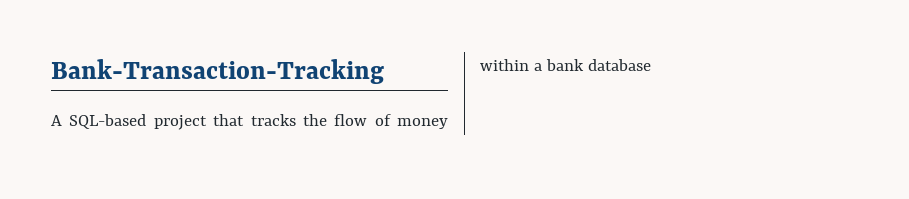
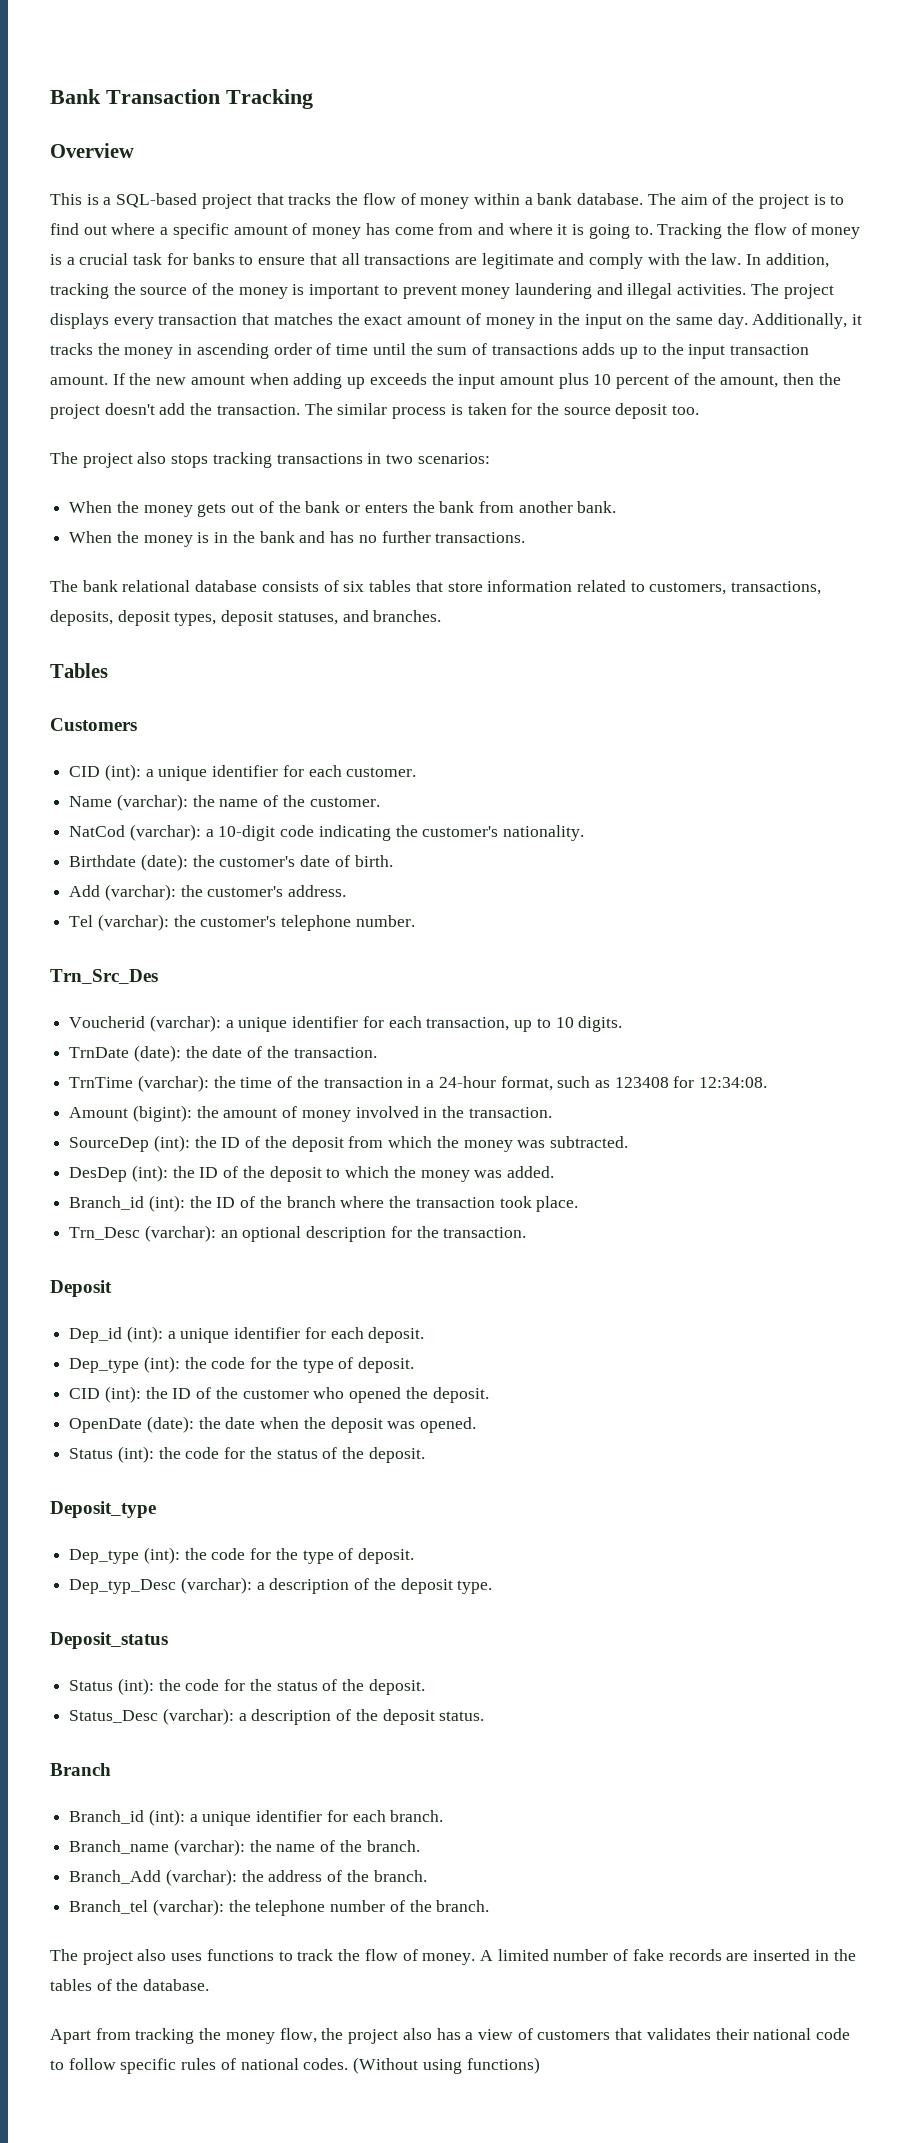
- Bank-Transaction-Tracking
- A SQL-based project that tracks the flow of money within a bank database
+ Bank Transaction Tracking
+ Overview
+ This is a SQL-based project that tracks the flow of money within a bank database. The aim of the project is to find out where a specific amount of money has come from and where it is going to. Tracking the flow of money is a crucial task for banks to ensure that all transactions are legitimate and comply with the law. In addition, tracking the source of the money is important to prevent money laundering and illegal activities. The project displays every transaction that matches the exact amount of money in the input on the same day. Additionally, it tracks the money in ascending order of time until the sum of transactions adds up to the input transaction amount. If the new amount when adding up exceeds the input amount plus 10 percent of the amount, then the project doesn't add the transaction. The similar process is taken for the source deposit too.
+ The project also stops tracking transactions in two scenarios:
+ When the money gets out of the bank or enters the bank from another bank.
+ When the money is in the bank and has no further transactions.
+ The bank relational database consists of six tables that store information related to customers, transactions, deposits, deposit types, deposit statuses, and branches.
+ Tables
+ Customers
+ CID (int): a unique identifier for each customer.
+ Name (varchar): the name of the customer.
+ NatCod (varchar): a 10-digit code indicating the customer's nationality.
+ Birthdate (date): the customer's date of birth.
+ Add (varchar): the customer's address.
+ Tel (varchar): the customer's telephone number.
+ Trn_Src_Des
+ Voucherid (varchar): a unique identifier for each transaction, up to 10 digits.
+ TrnDate (date): the date of the transaction.
+ TrnTime (varchar): the time of the transaction in a 24-hour format, such as 123408 for 12:34:08.
+ Amount (bigint): the amount of money involved in the transaction.
+ SourceDep (int): the ID of the deposit from which the money was subtracted.
+ DesDep (int): the ID of the deposit to which the money was added.
+ Branch_id (int): the ID of the branch where the transaction took place.
+ Trn_Desc (varchar): an optional description for the transaction.
+ Deposit
+ Dep_id (int): a unique identifier for each deposit.
+ Dep_type (int): the code for the type of deposit.
+ CID (int): the ID of the customer who opened the deposit.
+ OpenDate (date): the date when the deposit was opened.
+ Status (int): the code for the status of the deposit.
+ Deposit_type
+ Dep_type (int): the code for the type of deposit.
+ Dep_typ_Desc (varchar): a description of the deposit type.
+ Deposit_status
+ Status (int): the code for the status of the deposit.
+ Status_Desc (varchar): a description of the deposit status.
+ Branch
+ Branch_id (int): a unique identifier for each branch.
+ Branch_name (varchar): the name of the branch.
+ Branch_Add (varchar): the address of the branch.
+ Branch_tel (varchar): the telephone number of the branch.
+ The project also uses functions to track the flow of money. A limited number of fake records are inserted in the tables of the database.
+ Apart from tracking the money flow, the project also has a view of customers that validates their national code to follow specific rules of national codes. (Without using functions)

